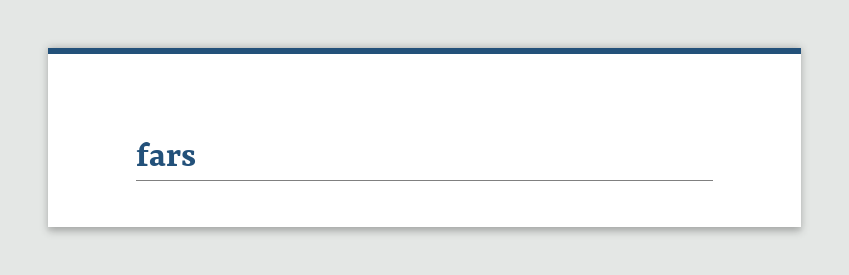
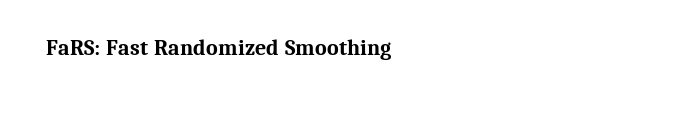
- fars
+ FaRS: Fast Randomized Smoothing

